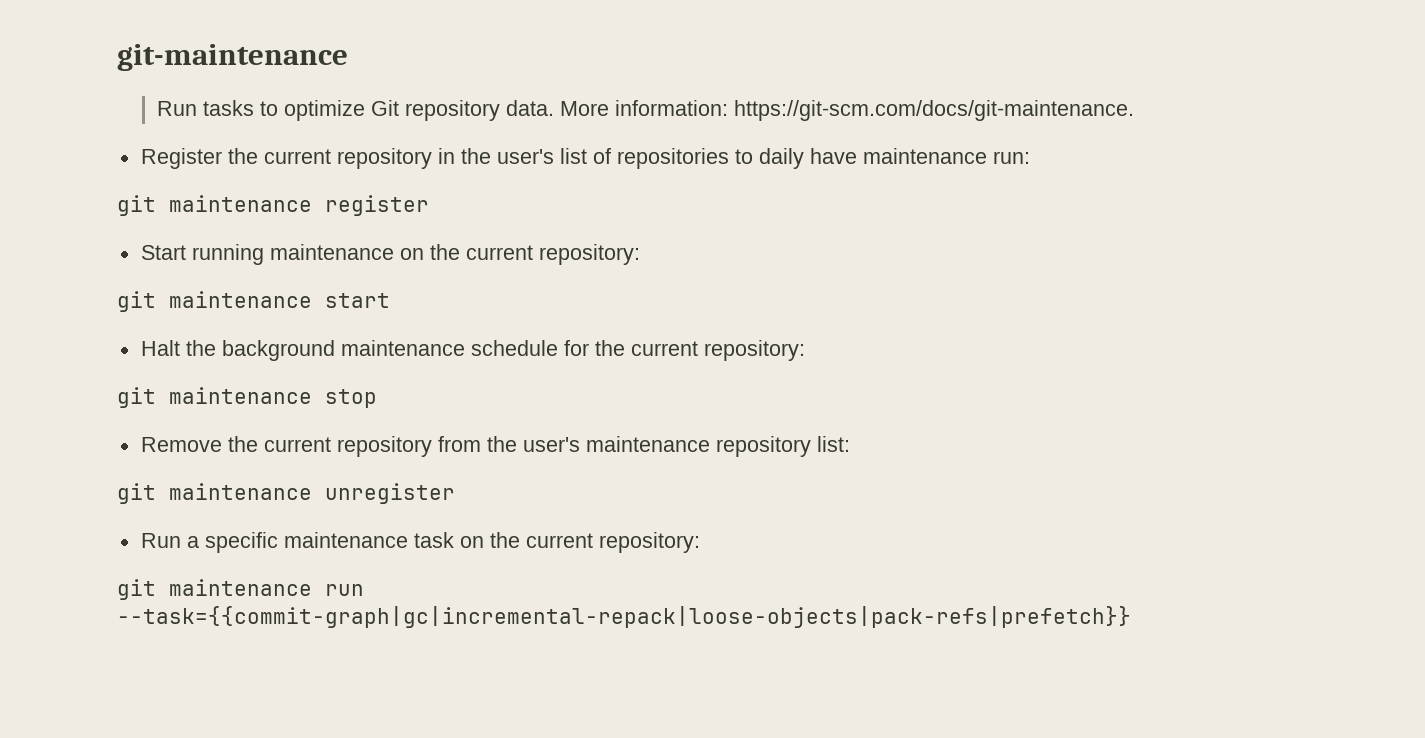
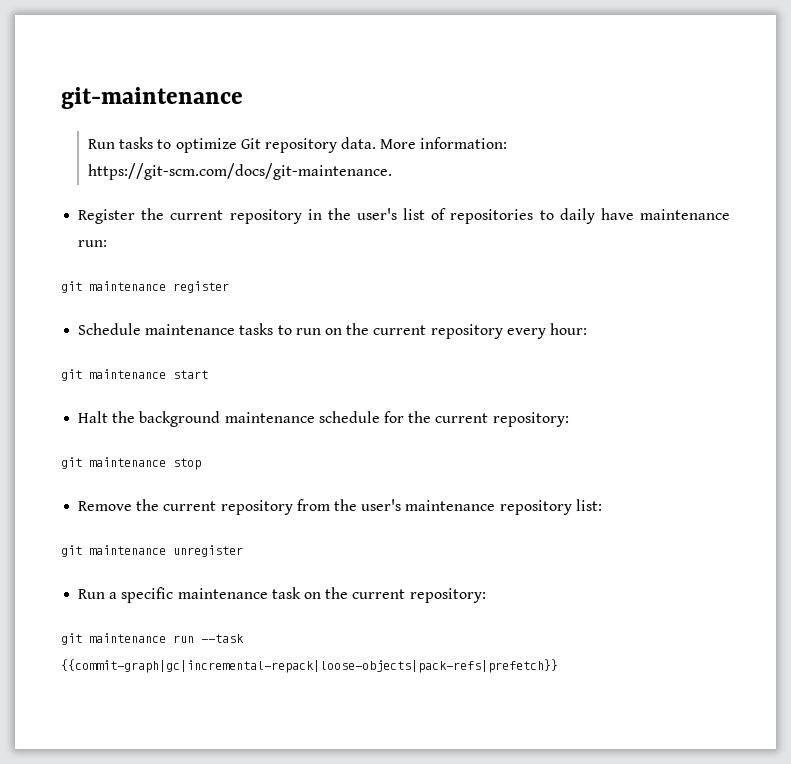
- Start running maintenance on the current repository:
+ Schedule maintenance tasks to run on the current repository every hour:
- git maintenance run --task={{commit-graph|gc|incremental-repack|loose-objects|pack-refs|prefetch}}
+ git maintenance run --task {{commit-graph|gc|incremental-repack|loose-objects|pack-refs|prefetch}}

